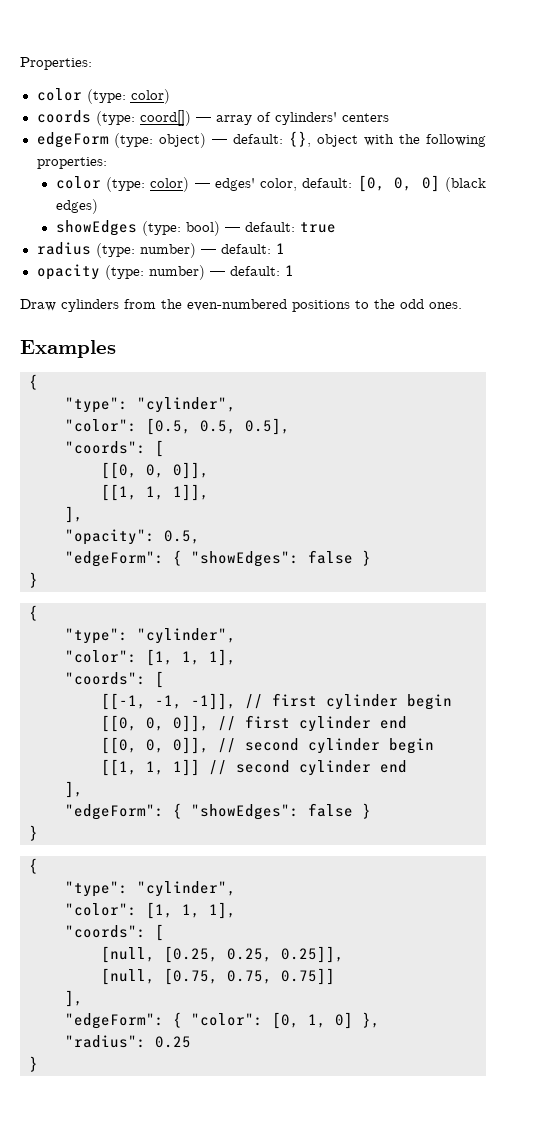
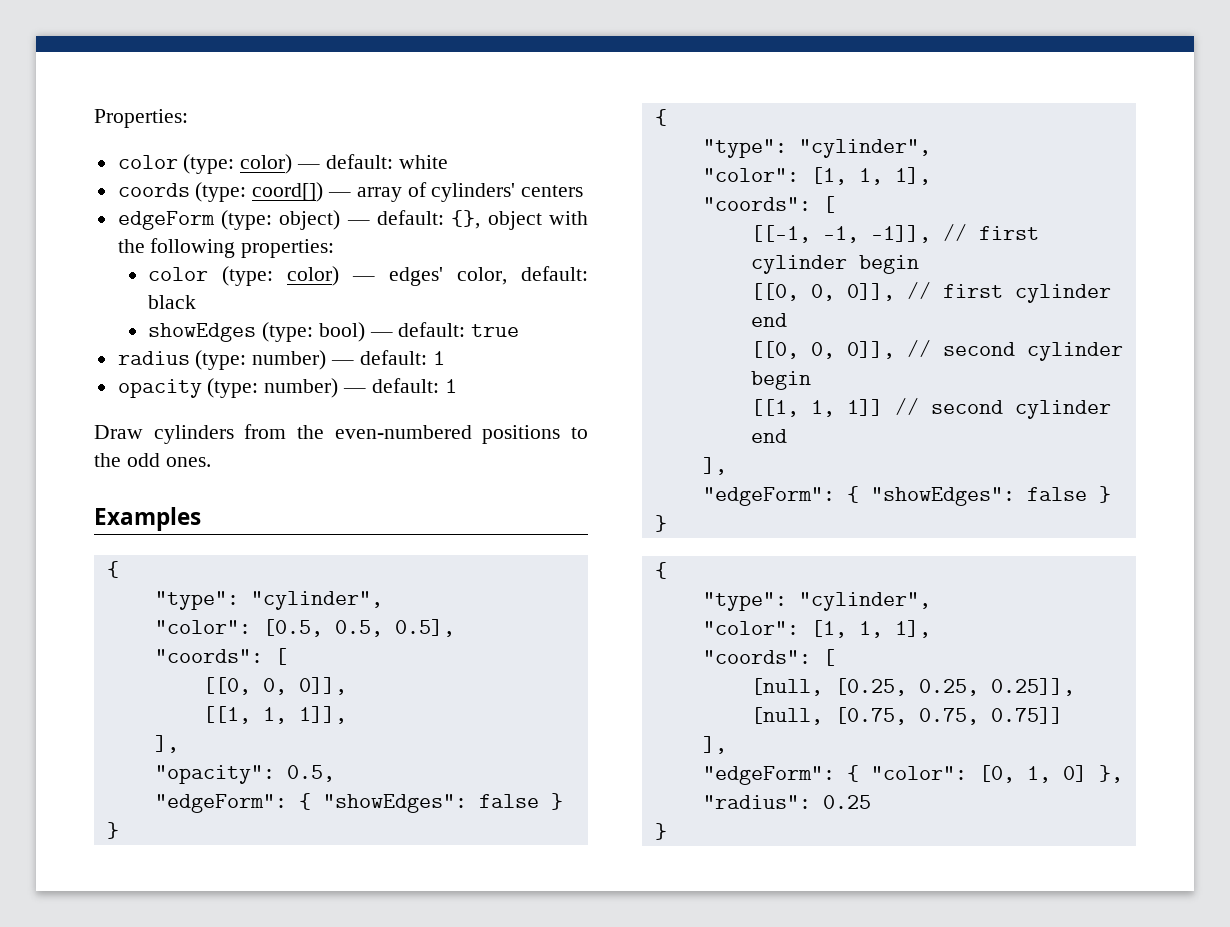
  Properties:
- color (type: color)
+ color (type: color) — default: white
- color (type: color) — edges' color, default: [0, 0, 0] (black edges)
+ color (type: color) — edges' color, default: black

